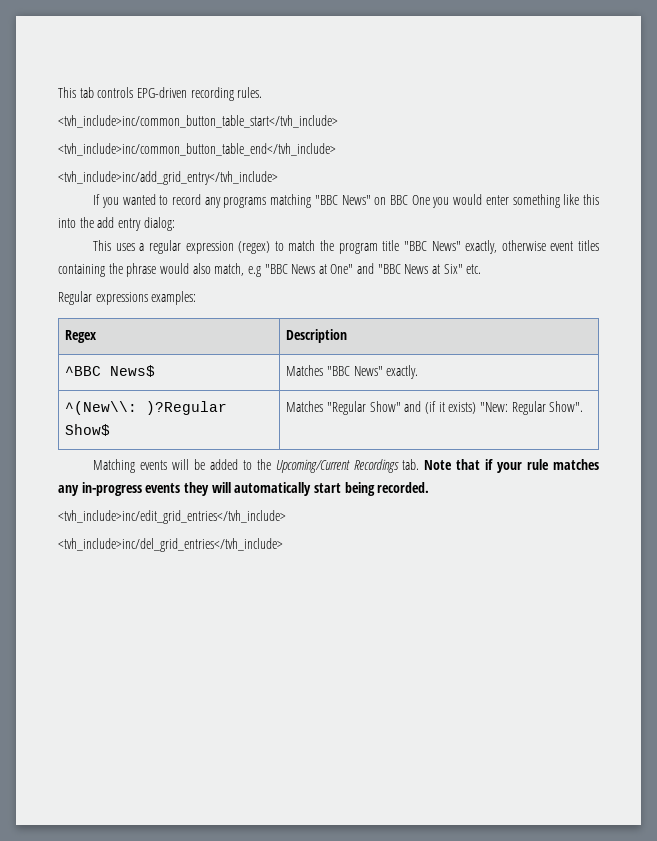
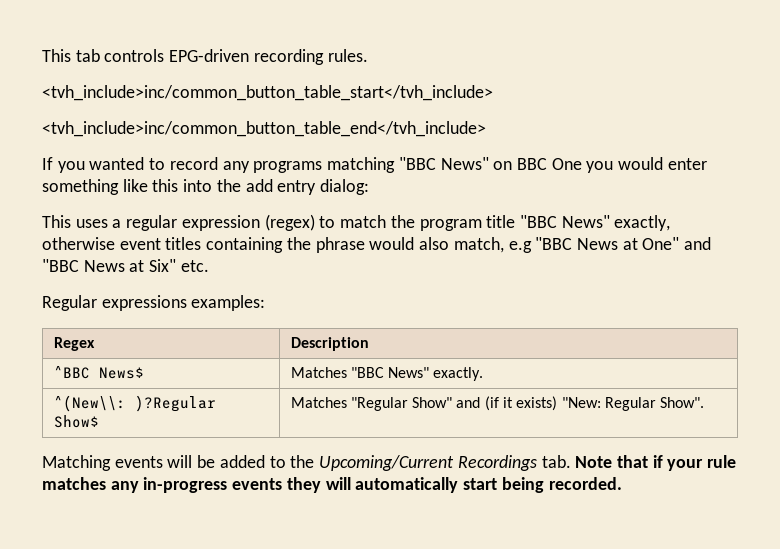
- <tvh_include>inc/add_grid_entry</tvh_include>
- <tvh_include>inc/edit_grid_entries</tvh_include>
- <tvh_include>inc/del_grid_entries</tvh_include>

